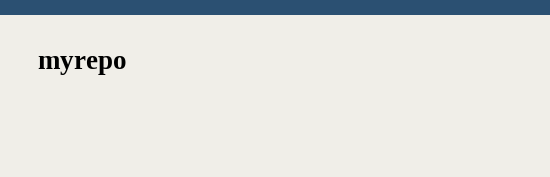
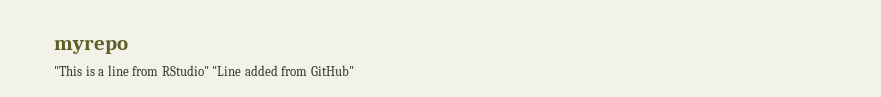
+ "This is a line from RStudio" "Line added from GitHub"

